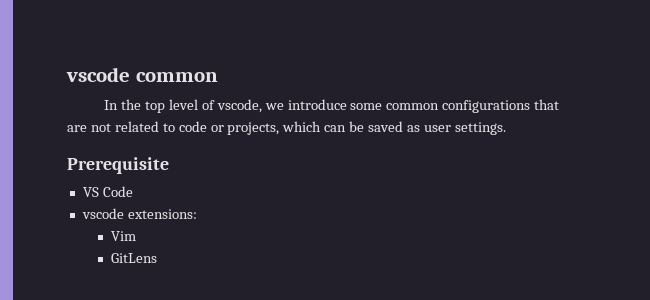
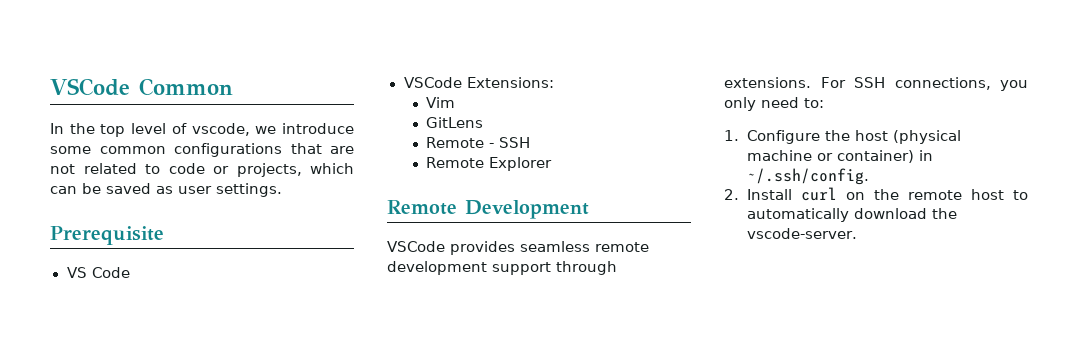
- vscode common
+ VSCode Common
- vscode extensions:
+ VSCode Extensions:
+ Remote - SSH
+ Remote Explorer
+ Remote Development
+ VSCode provides seamless remote development support through extensions. For SSH connections, you only need to:
+ 1. Configure the host (physical machine or container) in ~/.ssh/config.
+ 2. Install curl on the remote host to automatically download the vscode-server.

